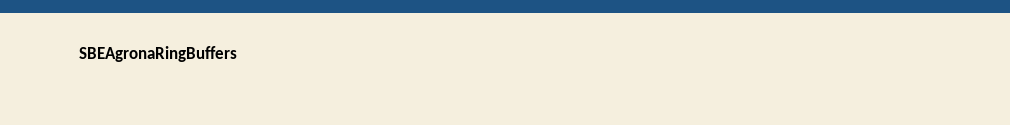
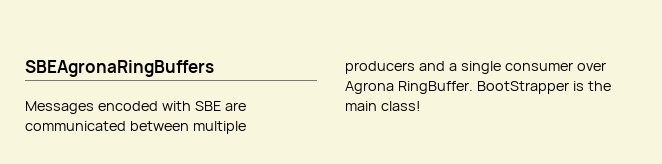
+ Messages encoded with SBE are communicated between multiple producers and a single consumer over Agrona RingBuffer. BootStrapper is the main class!

